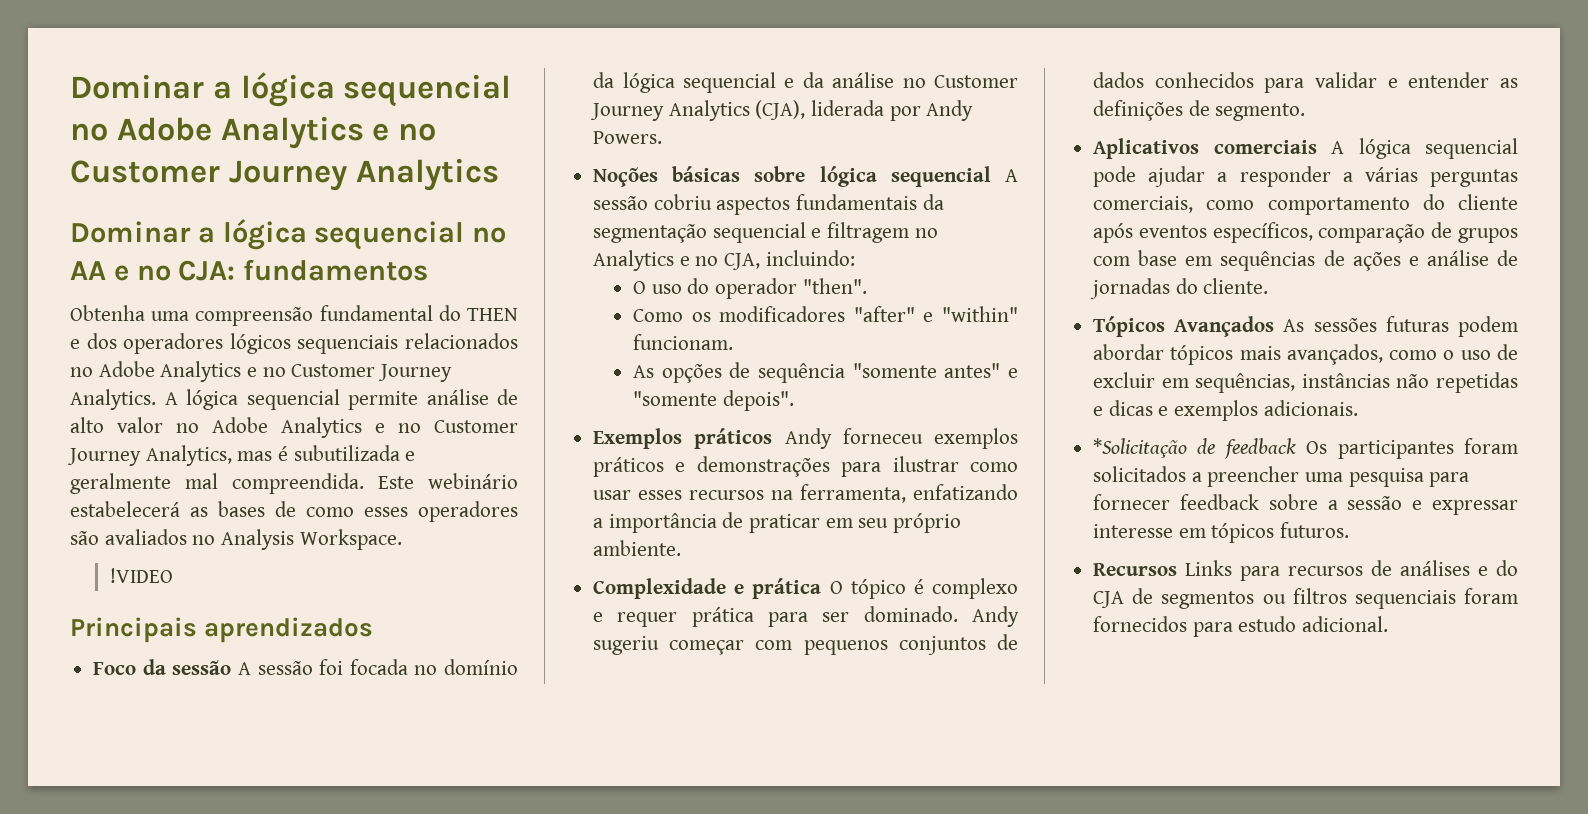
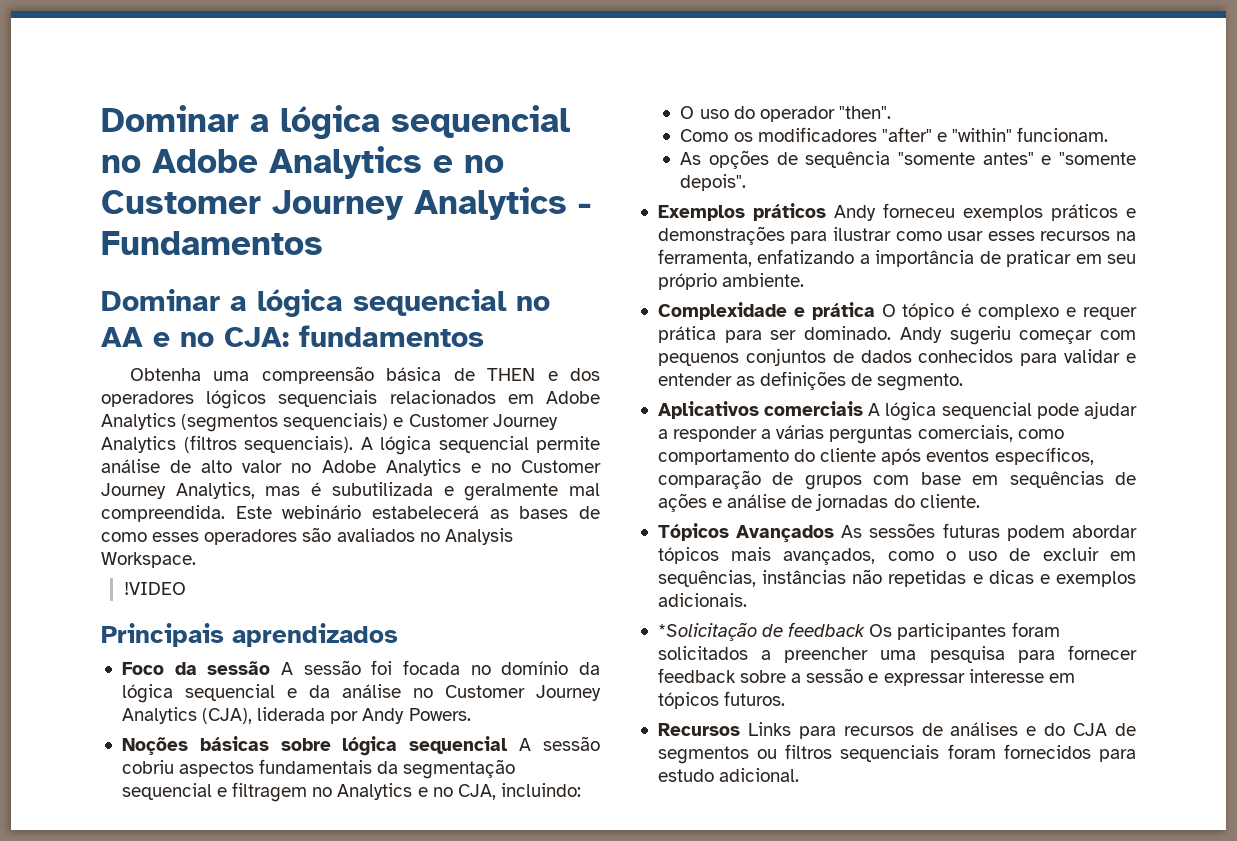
- Dominar a lógica sequencial no Adobe Analytics e no Customer Journey Analytics
+ Dominar a lógica sequencial no Adobe Analytics e no Customer Journey Analytics - Fundamentos
- Obtenha uma compreensão fundamental do THEN e dos operadores lógicos sequenciais relacionados no Adobe Analytics e no Customer Journey Analytics.
+ Obtenha uma compreensão básica de THEN e dos operadores lógicos sequenciais relacionados em Adobe Analytics (segmentos sequenciais) e Customer Journey Analytics (filtros sequenciais).

